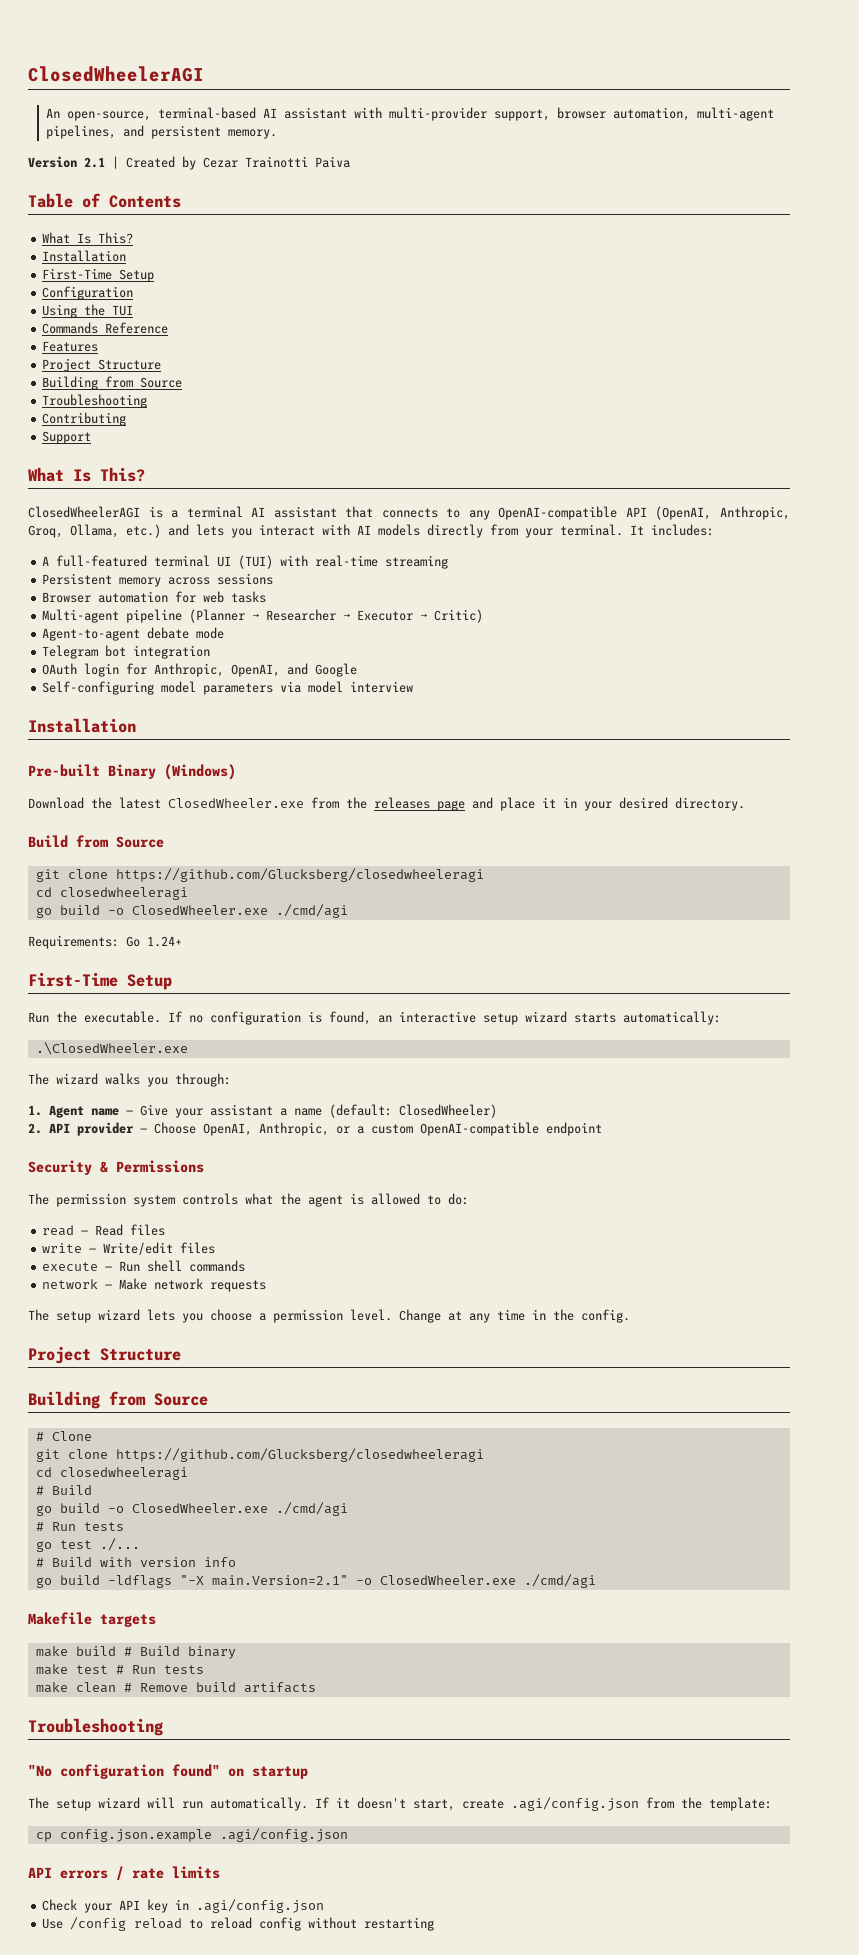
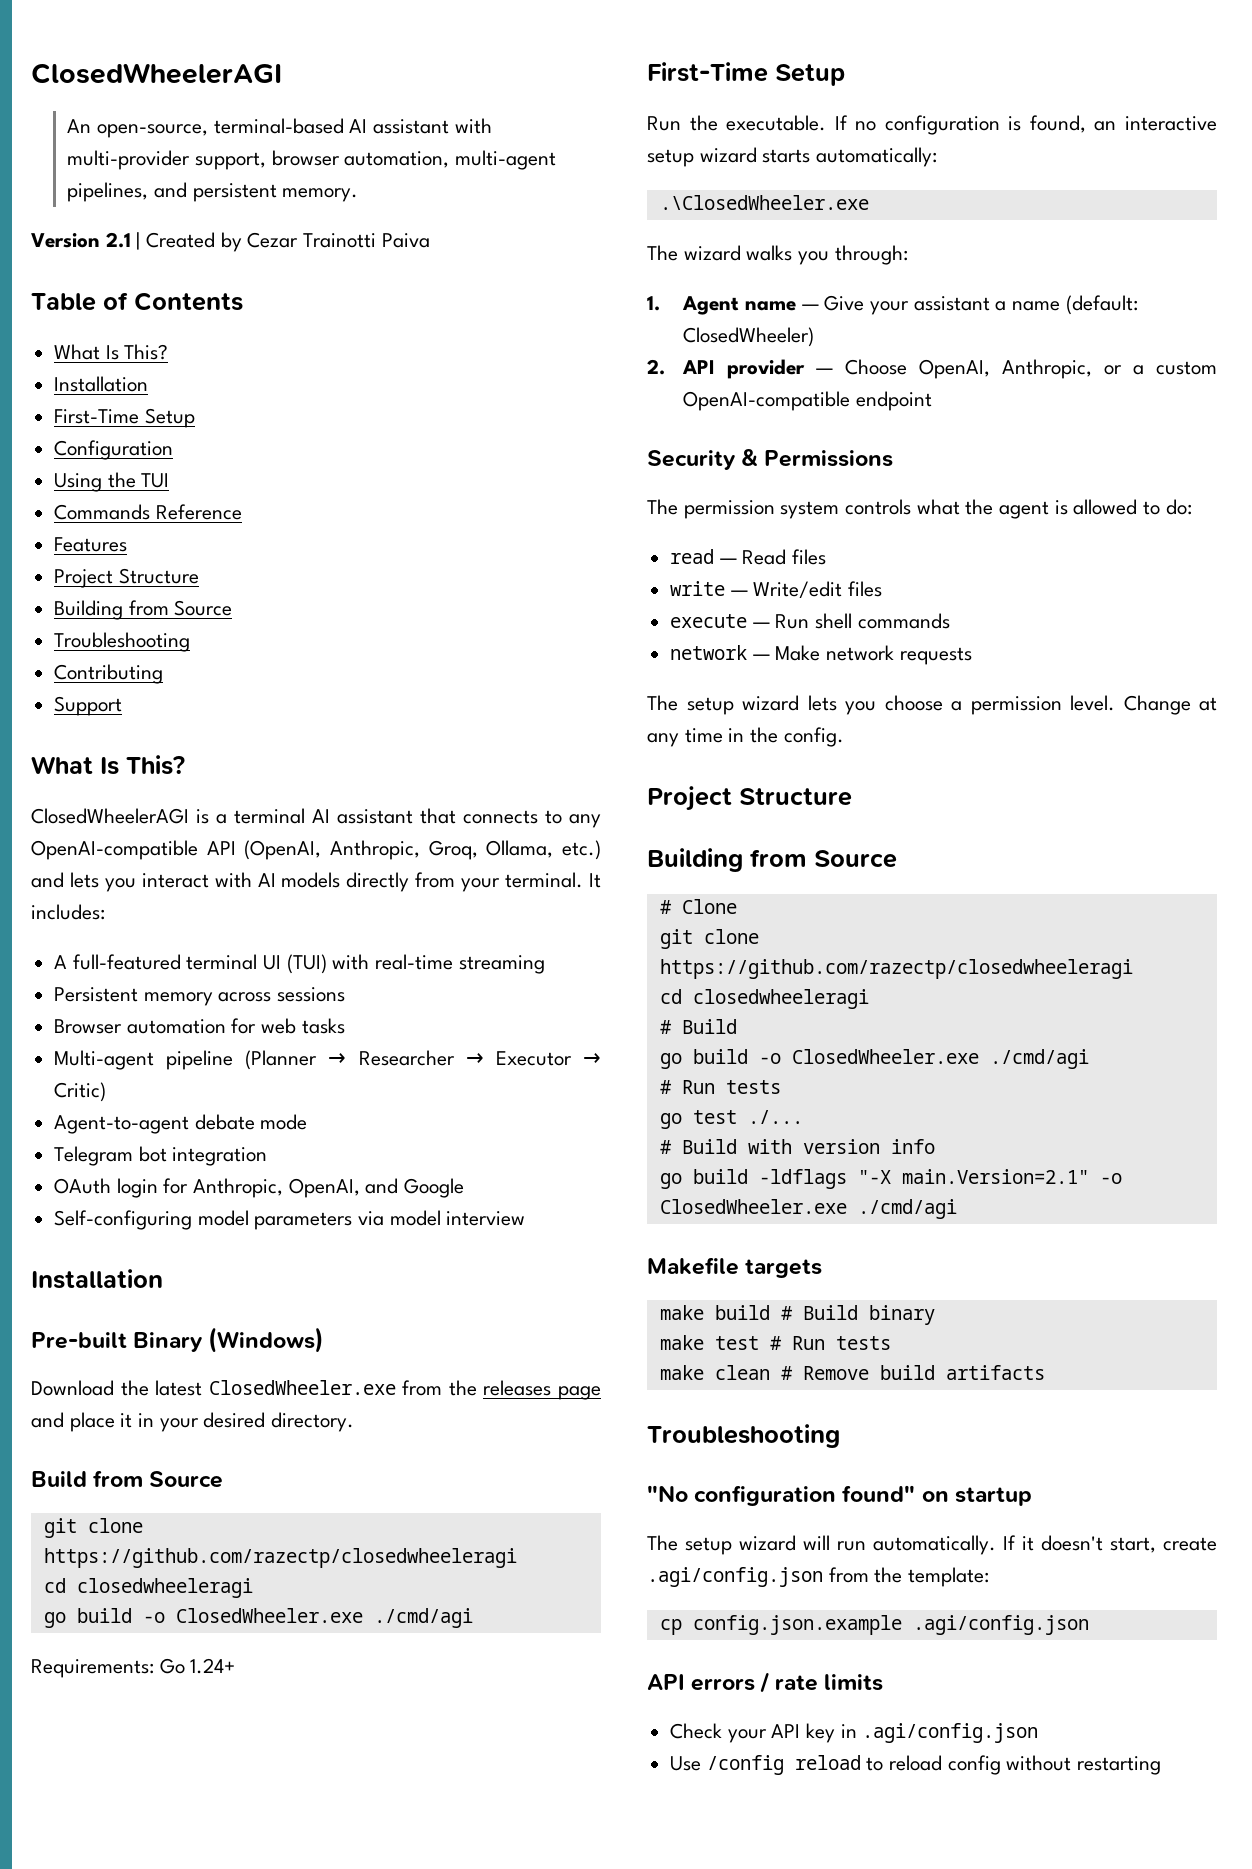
  Build from Source
- git clone https://github.com/Glucksberg/closedwheeleragi
+ git clone https://github.com/razectp/closedwheeleragi
  # Clone
- git clone https://github.com/Glucksberg/closedwheeleragi
+ git clone https://github.com/razectp/closedwheeleragi

